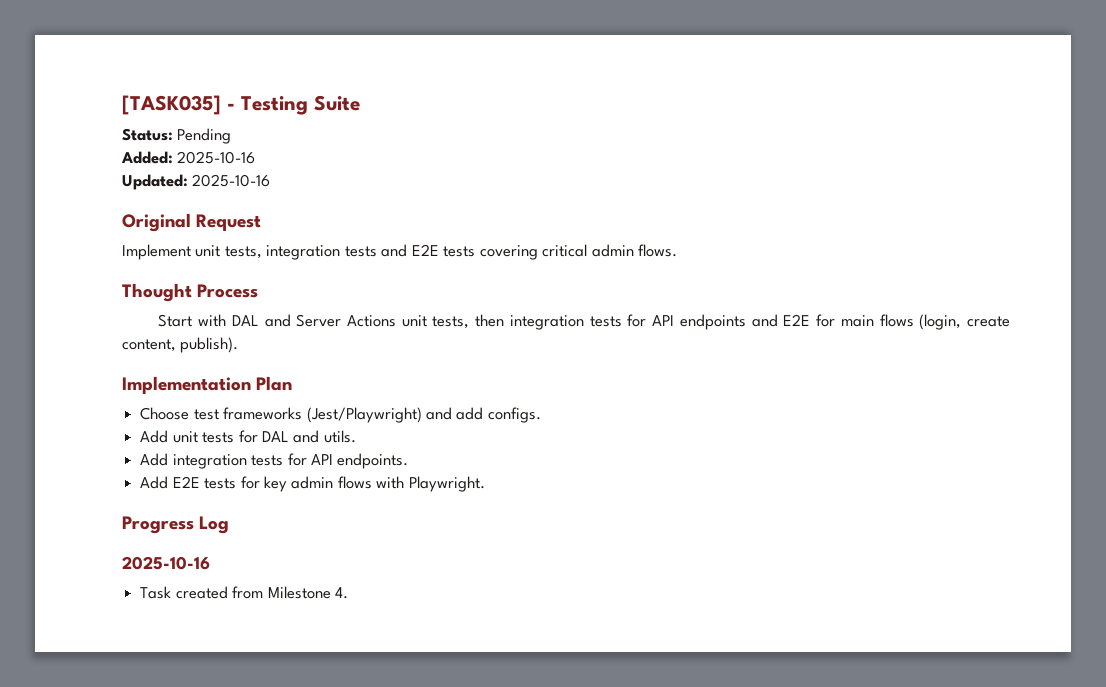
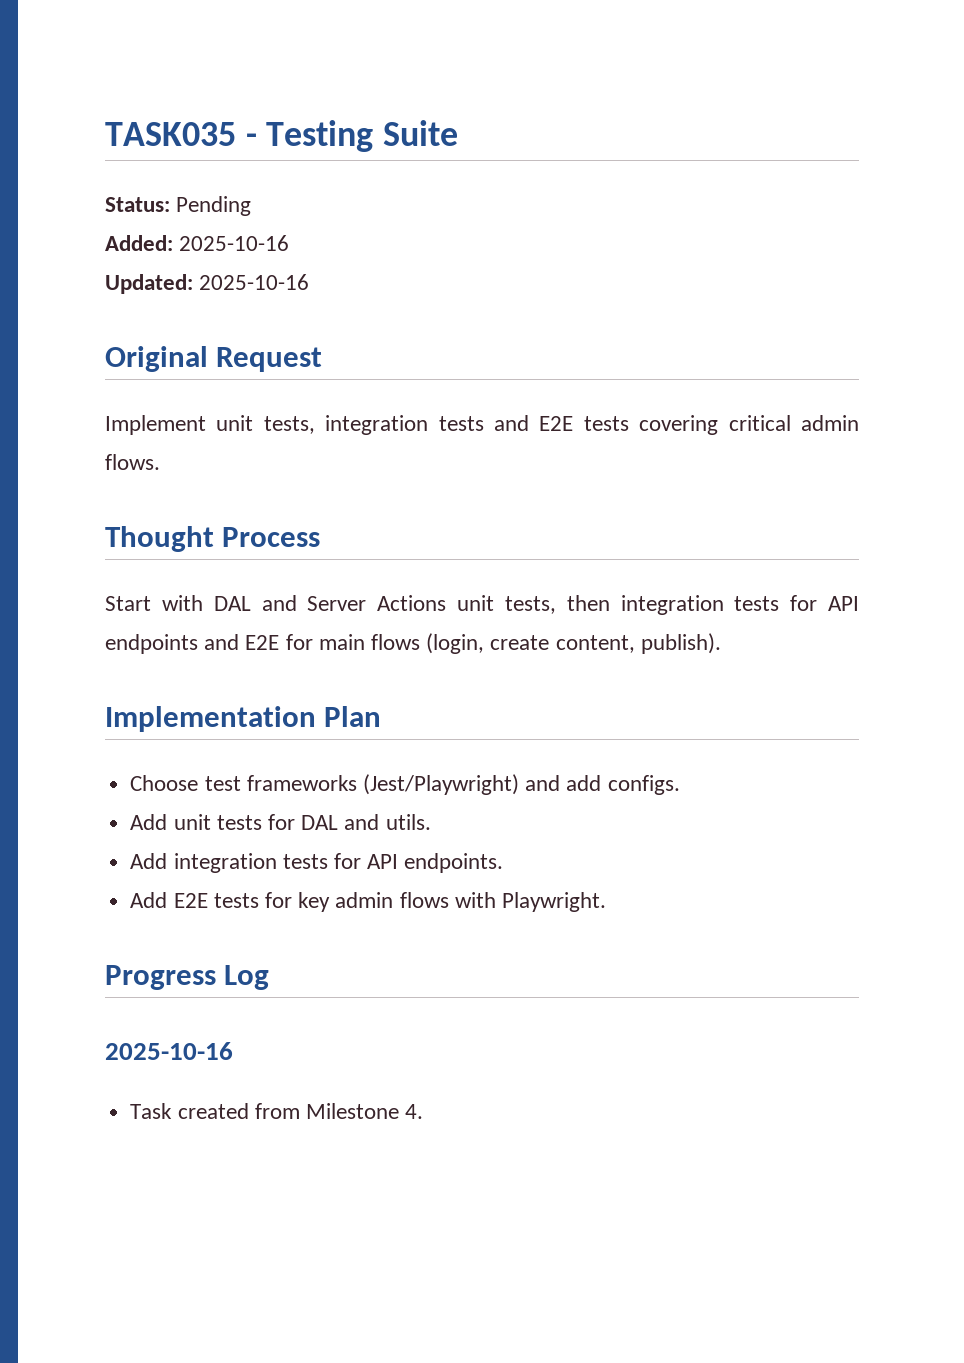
- [TASK035] - Testing Suite
+ TASK035 - Testing Suite

